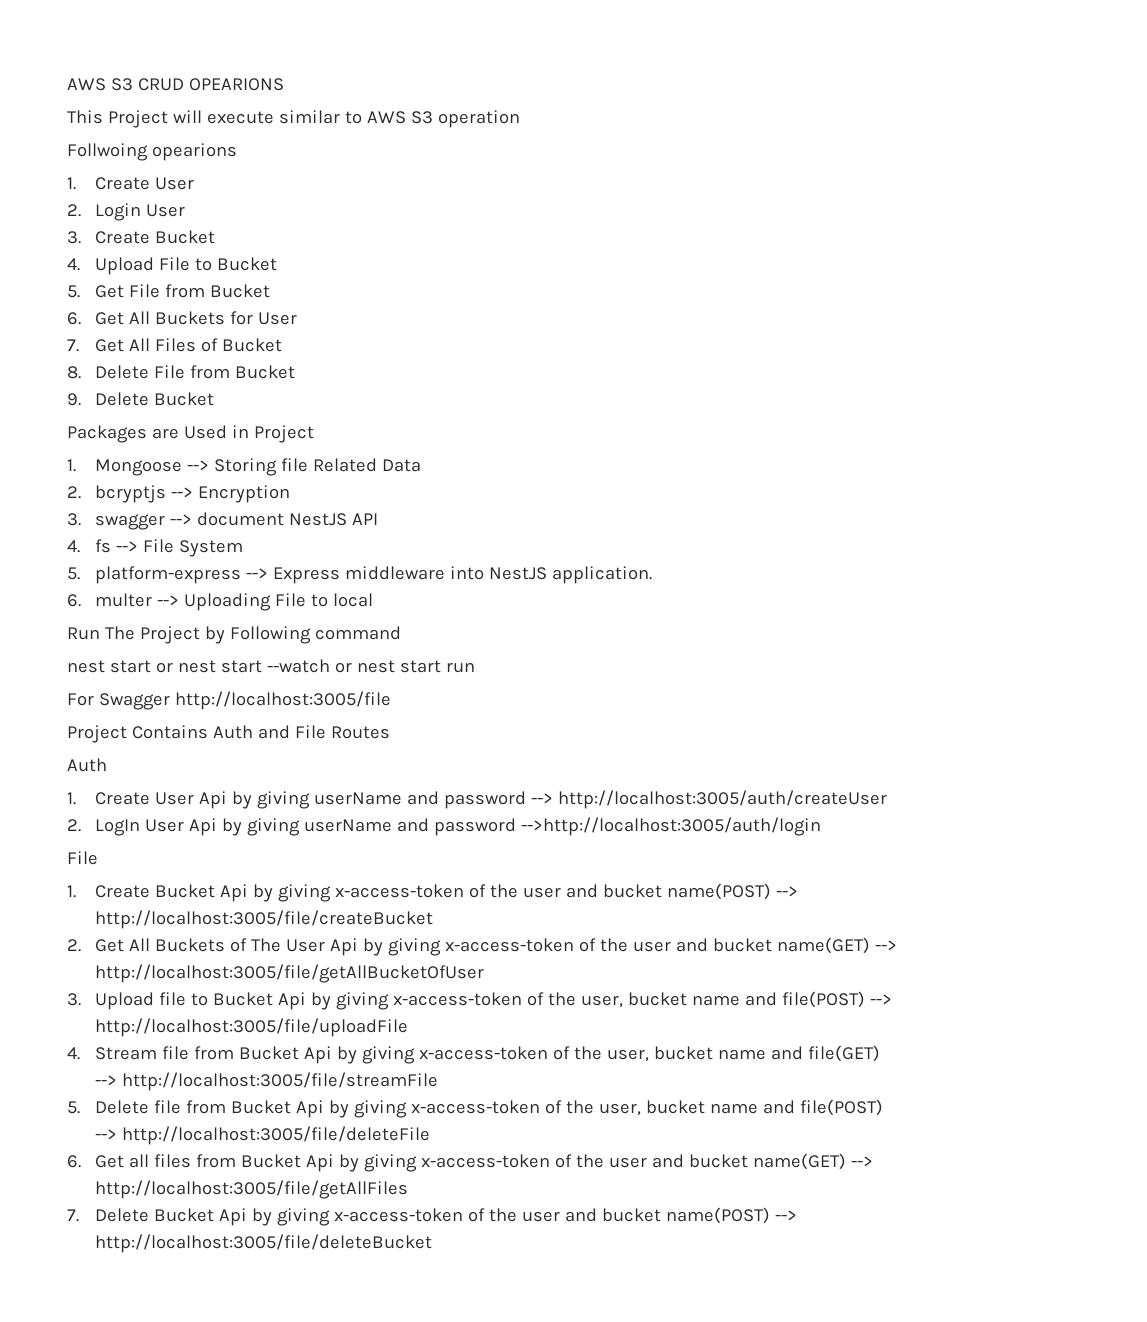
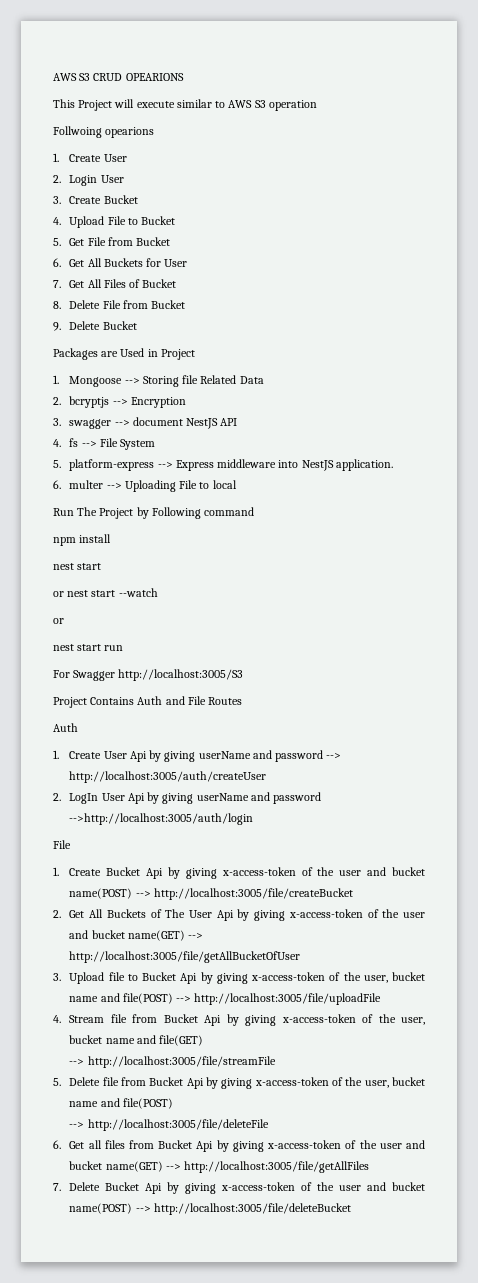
- nest start or nest start --watch or nest start run
+ npm install
+ nest start
+ or nest start --watch
+ or
+ nest start run
- For Swagger http://localhost:3005/file
+ For Swagger http://localhost:3005/S3

